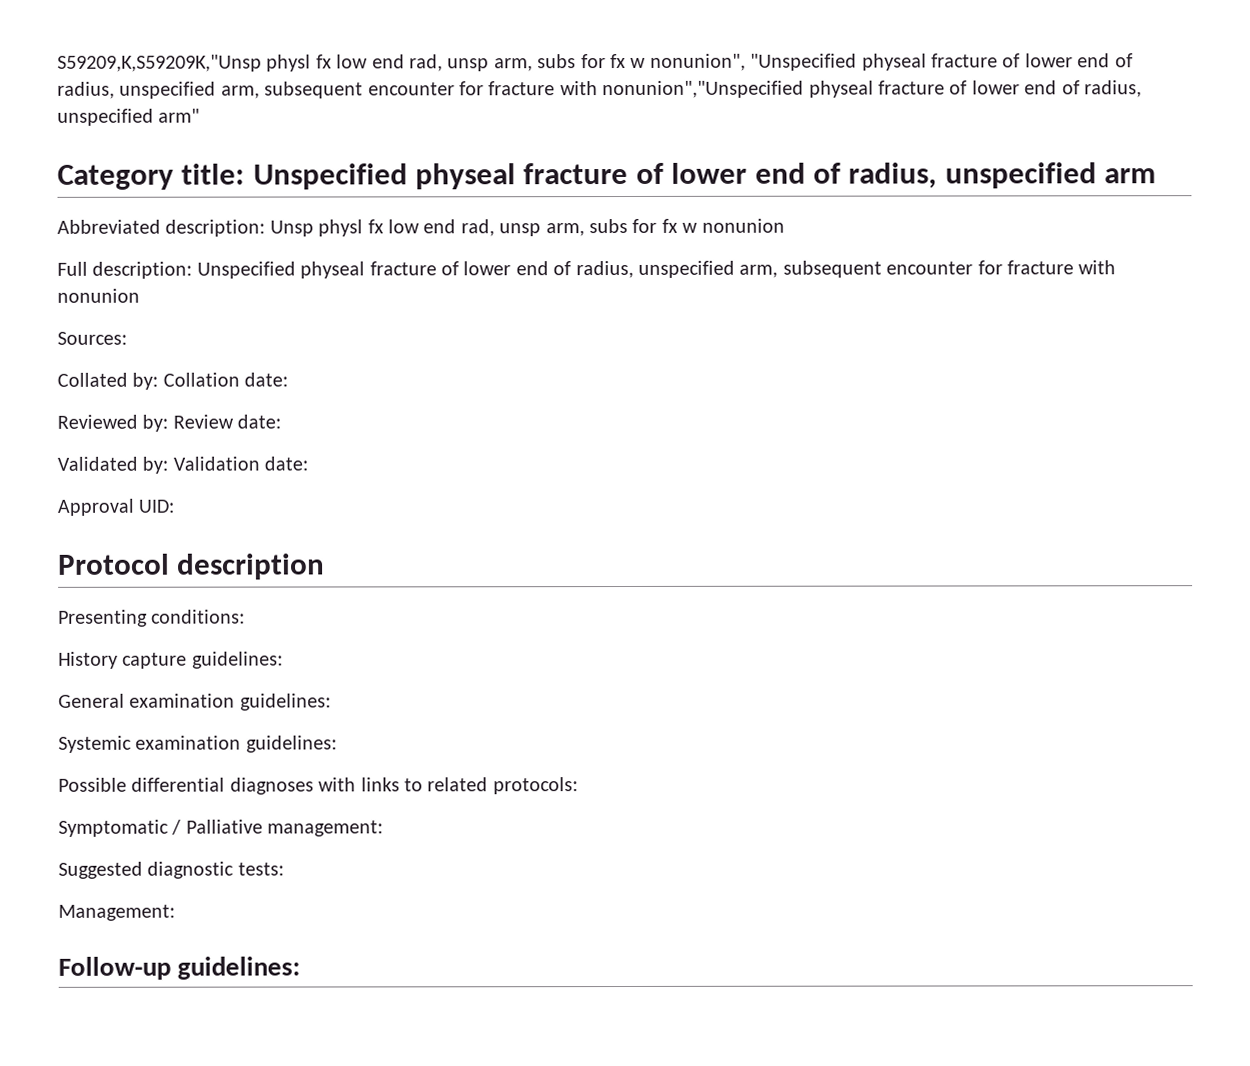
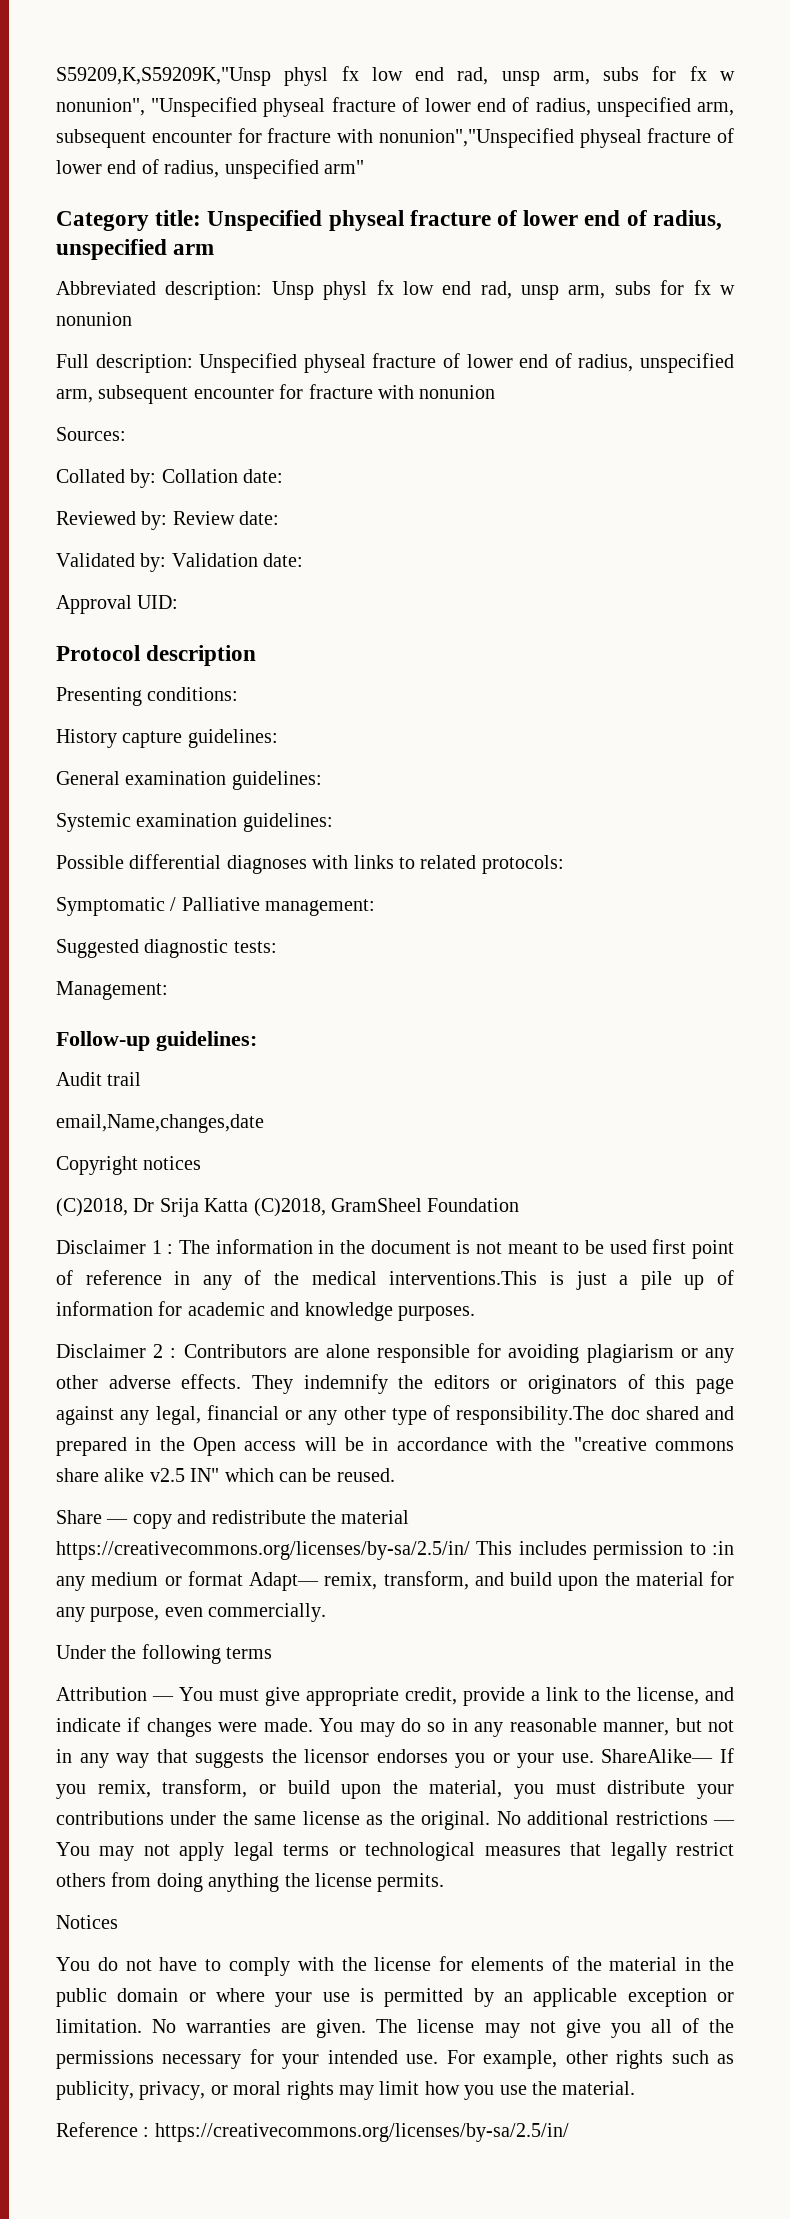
+ Audit trail
+ email,Name,changes,date
+ Copyright notices
+ (C)2018, Dr Srija Katta (C)2018, GramSheel Foundation
+ Disclaimer 1 : The information in the document is not meant to be used first point of reference in any of the medical interventions.This is just a pile up of information for academic and knowledge purposes.
+ Disclaimer 2 : Contributors are alone responsible for avoiding plagiarism or any other adverse effects. They indemnify the editors or originators of this page against any legal, financial or any other type of responsibility.The doc shared and prepared in the Open access will be in accordance with the "creative commons share alike v2.5 IN" which can be reused.
+ Share — copy and redistribute the material https://creativecommons.org/licenses/by-sa/2.5/in/ This includes permission to :in any medium or format Adapt— remix, transform, and build upon the material for any purpose, even commercially.
+ Under the following terms
+ Attribution — You must give appropriate credit, provide a link to the license, and indicate if changes were made. You may do so in any reasonable manner, but not in any way that suggests the licensor endorses you or your use. ShareAlike— If you remix, transform, or build upon the material, you must distribute your contributions under the same license as the original. No additional restrictions — You may not apply legal terms or technological measures that legally restrict others from doing anything the license permits.
+ Notices
+ You do not have to comply with the license for elements of the material in the public domain or where your use is permitted by an applicable exception or limitation. No warranties are given. The license may not give you all of the permissions necessary for your intended use. For example, other rights such as publicity, privacy, or moral rights may limit how you use the material.
+ Reference : https://creativecommons.org/licenses/by-sa/2.5/in/

